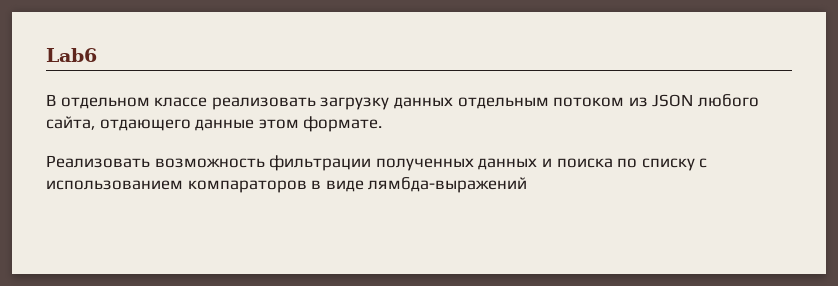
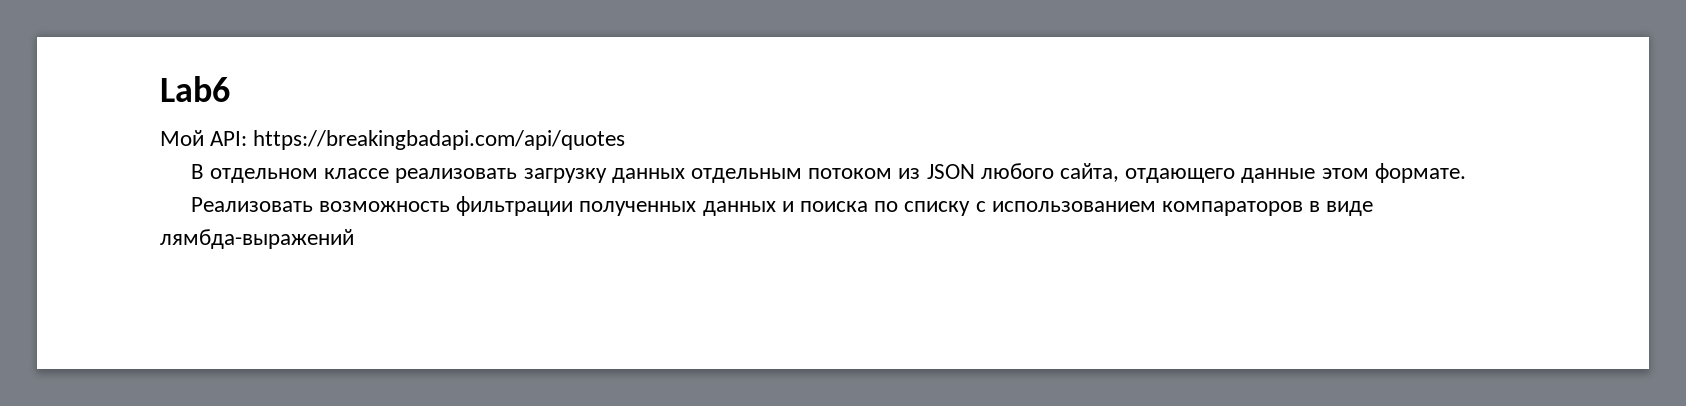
+ Мой API: https://breakingbadapi.com/api/quotes

